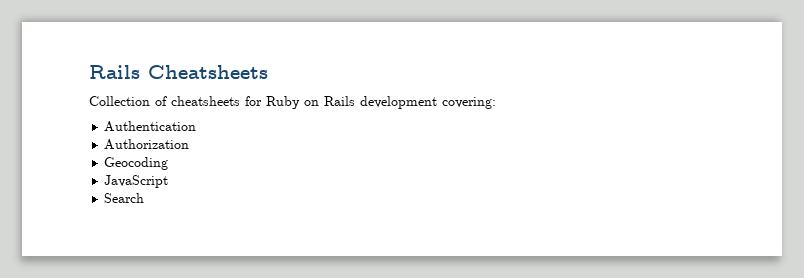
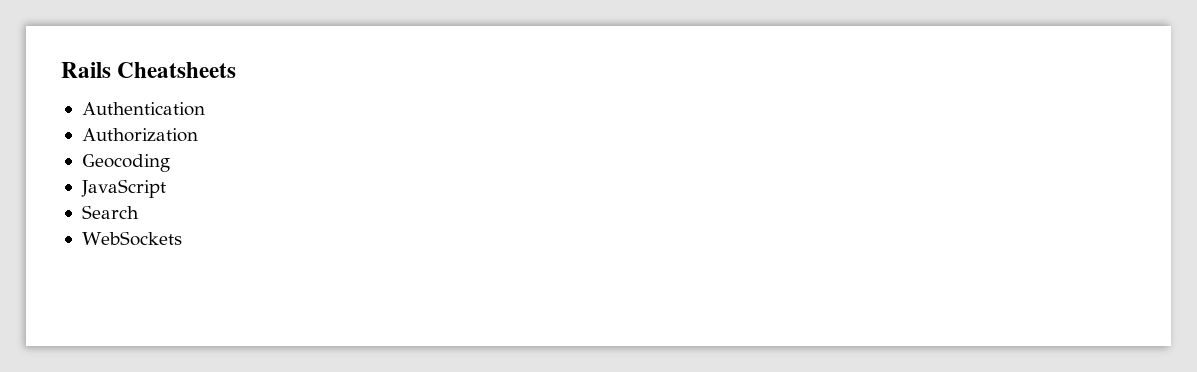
- Collection of cheatsheets for Ruby on Rails development covering:
+ WebSockets

